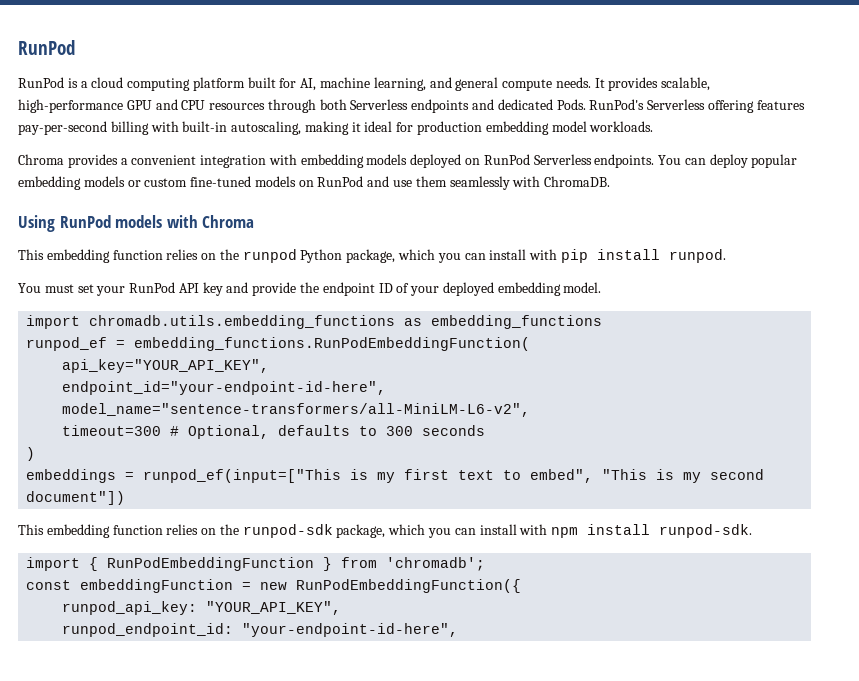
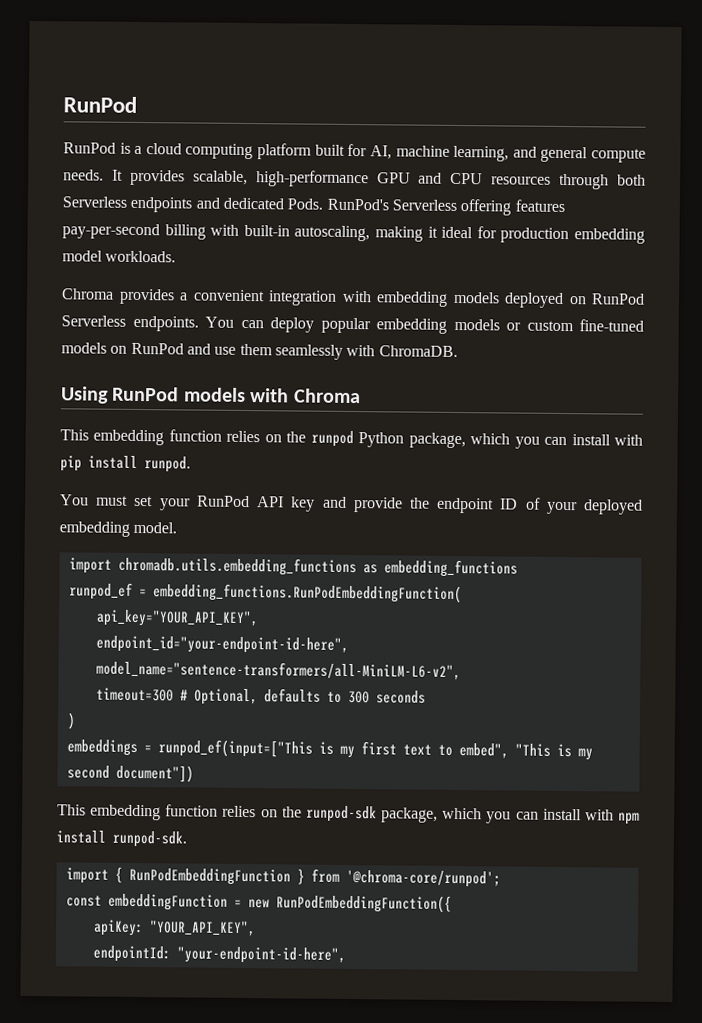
- import { RunPodEmbeddingFunction } from 'chromadb';
+ import { RunPodEmbeddingFunction } from '@chroma-core/runpod';
- runpod_api_key: "YOUR_API_KEY",
+ apiKey: "YOUR_API_KEY",
- runpod_endpoint_id: "your-endpoint-id-here",
+ endpointId: "your-endpoint-id-here",

